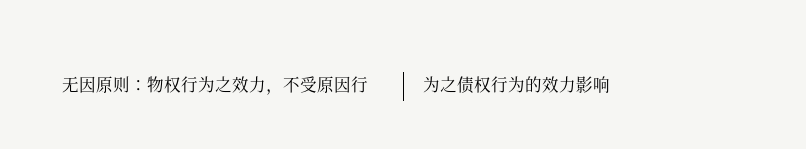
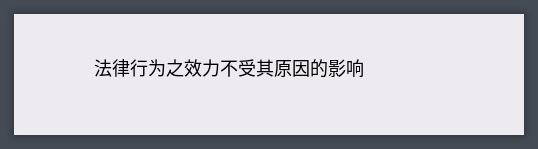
- 无因原则：物权行为之效力，不受原因行为之债权行为的效力影响
+ 法律行为之效力不受其原因的影响

